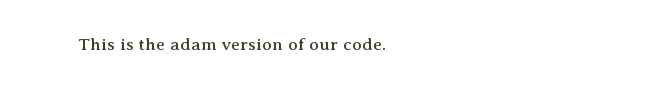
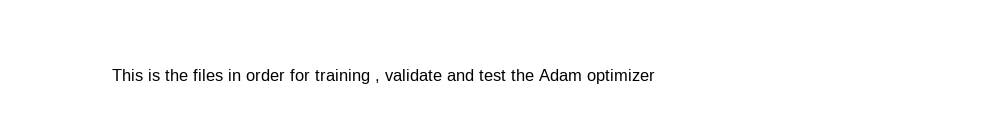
- This is the adam version of our code.
+ This is the files in order for training , validate and test the Adam optimizer

